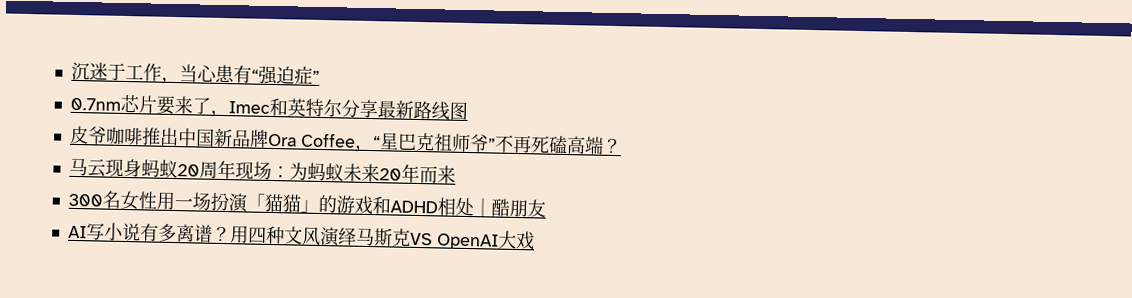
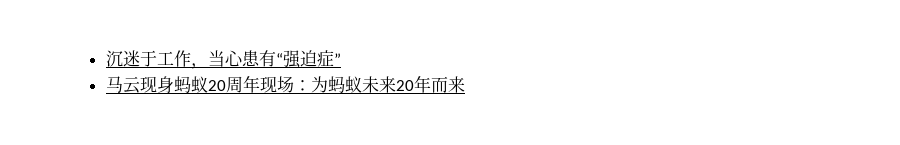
- 0.7nm芯片要来了，Imec和英特尔分享最新路线图
- 皮爷咖啡推出中国新品牌Ora Coffee，“星巴克祖师爷”不再死磕高端？
- 300名女性用一场扮演「猫猫」的游戏和ADHD相处｜酷朋友
- AI写小说有多离谱？用四种文风演绎马斯克VS OpenAI大戏

